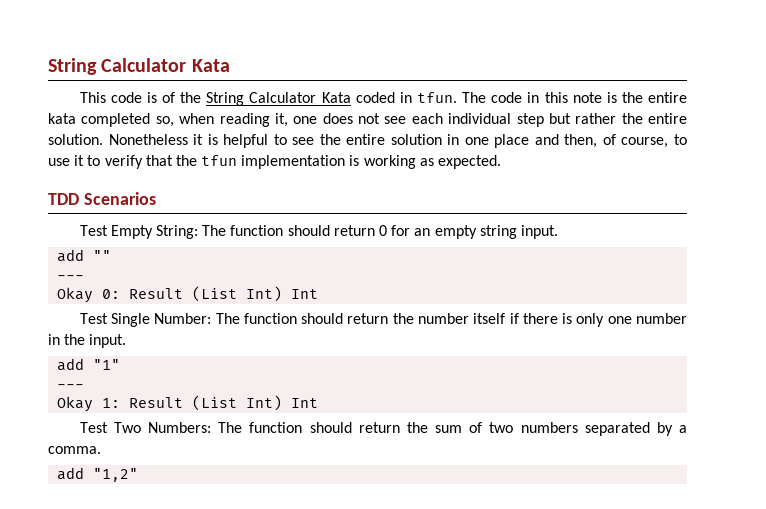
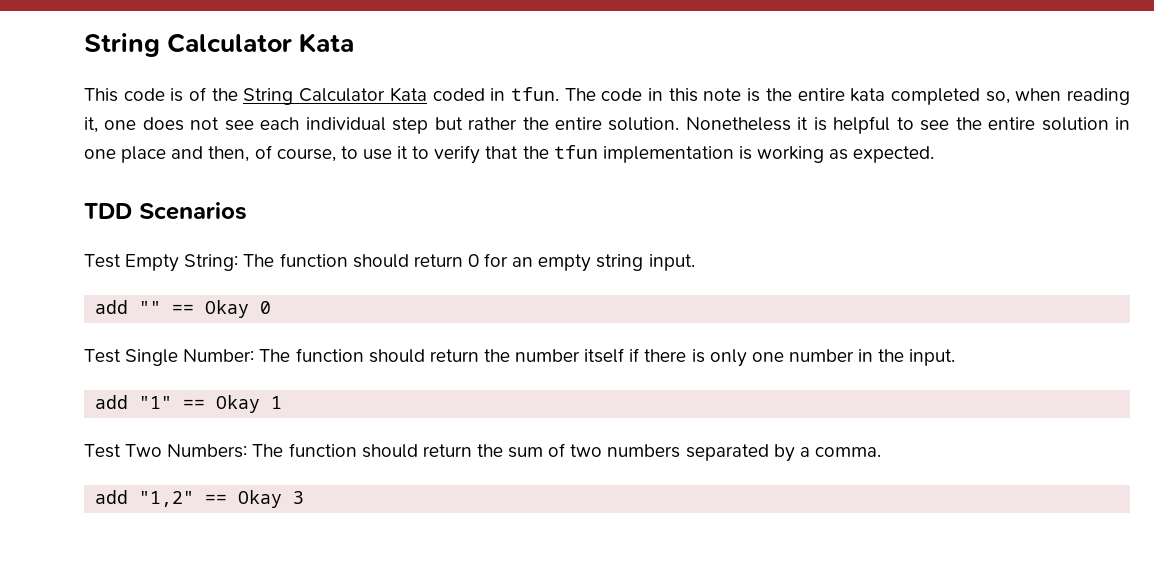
- add ""
- ---
- Okay 0: Result (List Int) Int
+ add "" == Okay 0
- add "1"
- ---
- Okay 1: Result (List Int) Int
+ add "1" == Okay 1
- add "1,2"
+ add "1,2" == Okay 3

